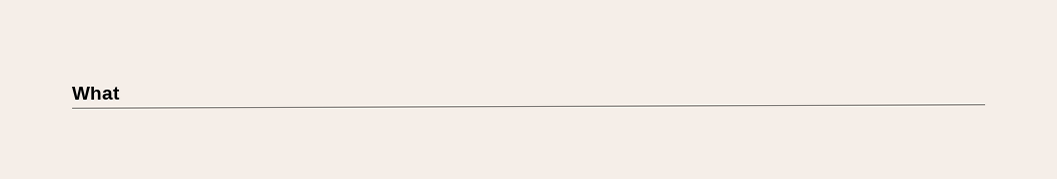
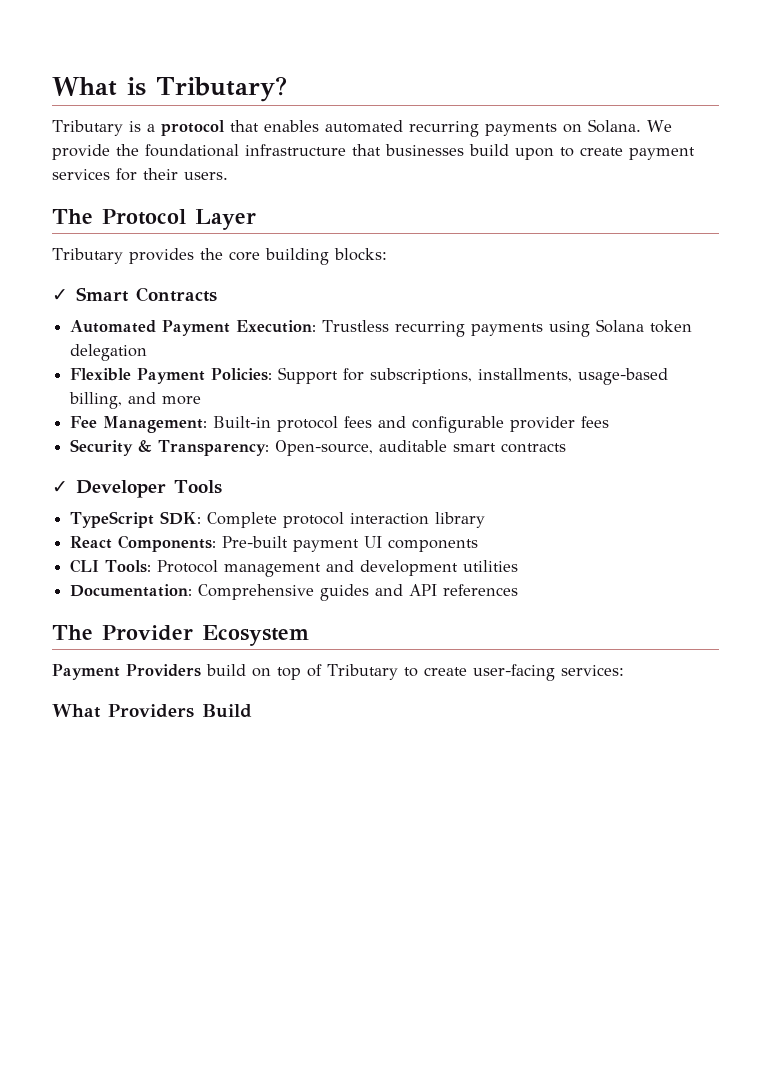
- What
+ What is Tributary?
+ Tributary is a protocol that enables automated recurring payments on Solana. We provide the foundational infrastructure that businesses build upon to create payment services for their users.
+ The Protocol Layer
+ Tributary provides the core building blocks:
+ ✓ Smart Contracts
+ Automated Payment Execution: Trustless recurring payments using Solana token delegation
+ Flexible Payment Policies: Support for subscriptions, installments, usage-based billing, and more
+ Fee Management: Built-in protocol fees and configurable provider fees
+ Security & Transparency: Open-source, auditable smart contracts
+ ✓ Developer Tools
+ TypeScript SDK: Complete protocol interaction library
+ React Components: Pre-built payment UI components
+ CLI Tools: Protocol management and development utilities
+ Documentation: Comprehensive guides and API references
+ The Provider Ecosystem
+ Payment Providers build on top of Tributary to create user-facing services:
+ What Providers Build

